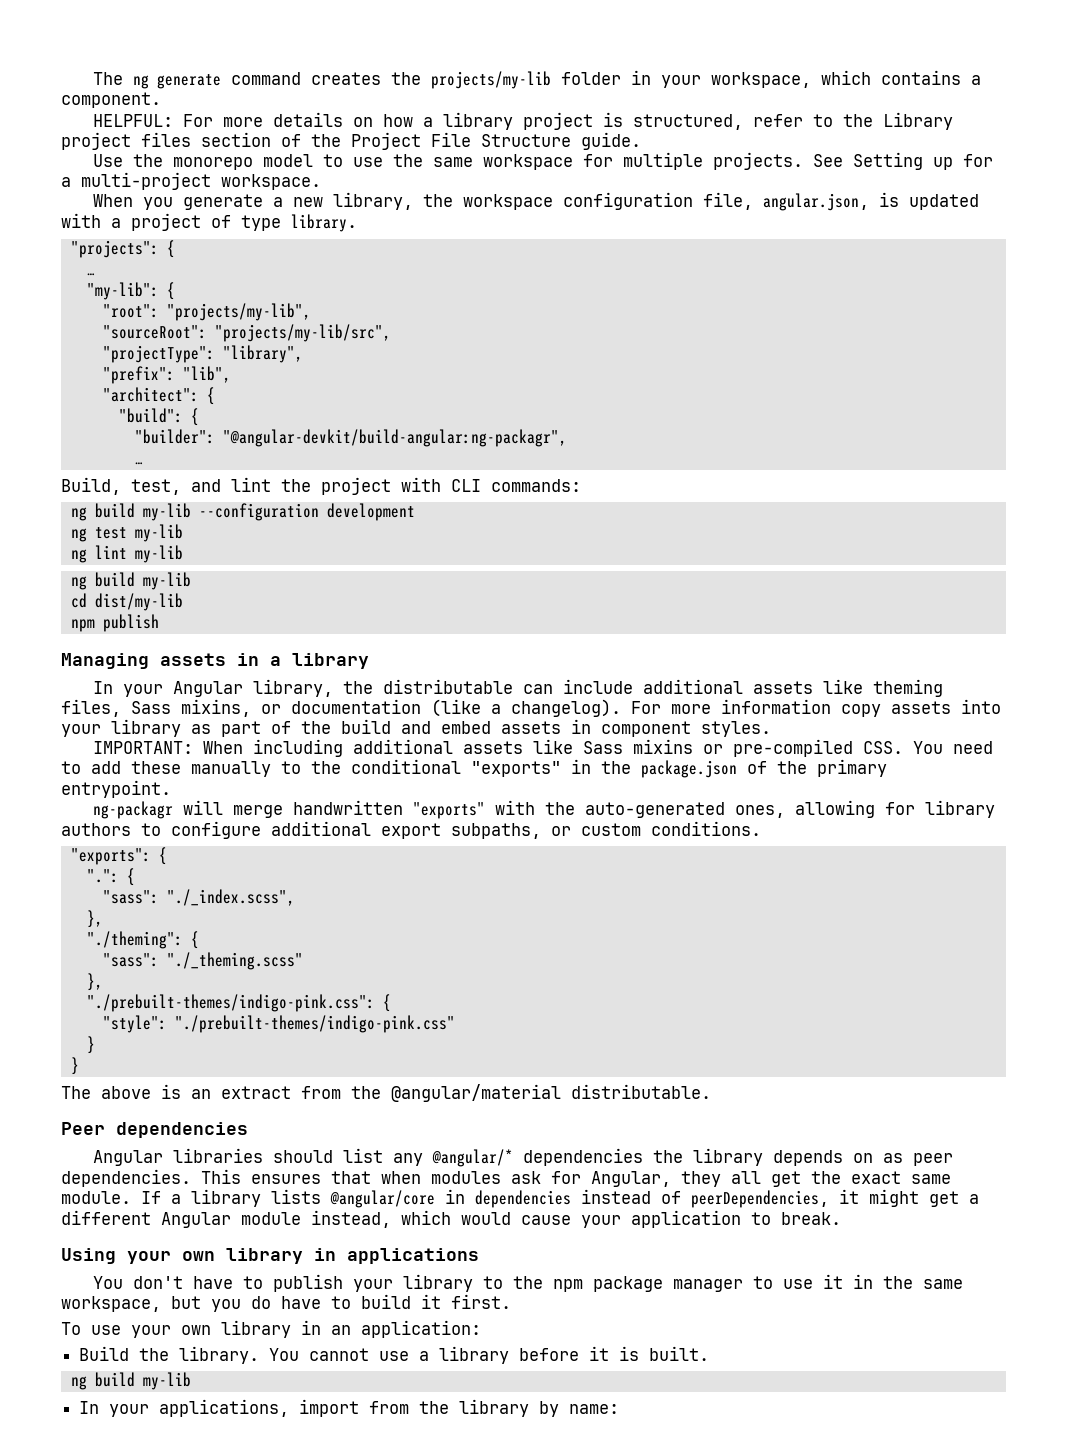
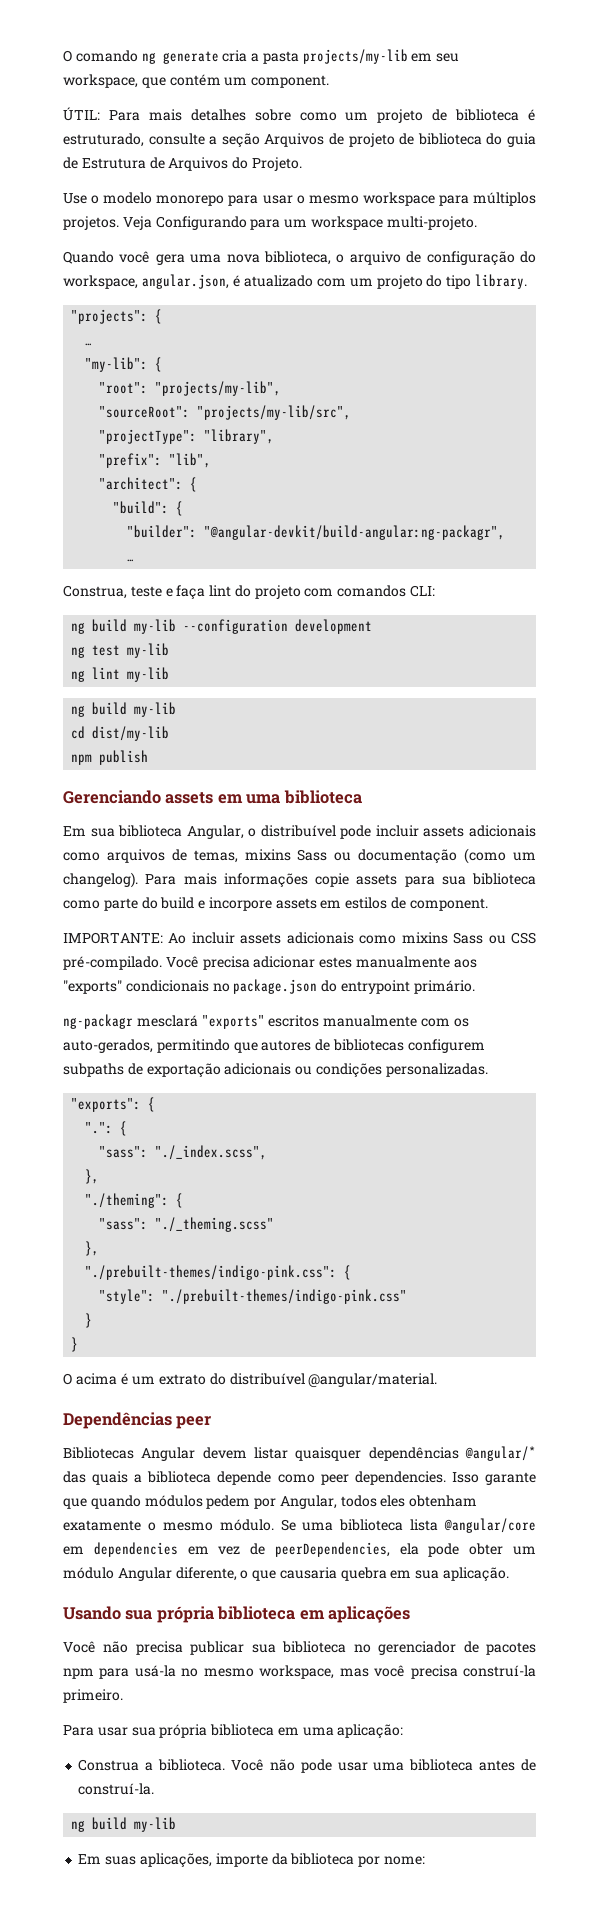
- The ng generate command creates the projects/my-lib folder in your workspace, which contains a component.
- HELPFUL: For more details on how a library project is structured, refer to the Library project files section of the Project File Structure guide.
- Use the monorepo model to use the same workspace for multiple projects. See Setting up for a multi-project workspace.
- When you generate a new library, the workspace configuration file, angular.json, is updated with a project of type library.
+ O comando ng generate cria a pasta projects/my-lib em seu workspace, que contém um component.
+ ÚTIL: Para mais detalhes sobre como um projeto de biblioteca é estruturado, consulte a seção Arquivos de projeto de biblioteca do guia de Estrutura de Arquivos do Projeto.
+ Use o modelo monorepo para usar o mesmo workspace para múltiplos projetos. Veja Configurando para um workspace multi-projeto.
+ Quando você gera uma nova biblioteca, o arquivo de configuração do workspace, angular.json, é atualizado com um projeto do tipo library.
- Build, test, and lint the project with CLI commands:
+ Construa, teste e faça lint do projeto com comandos CLI:
- Managing assets in a library
- In your Angular library, the distributable can include additional assets like theming files, Sass mixins, or documentation (like a changelog). For more information copy assets into your library as part of the build and embed assets in component styles.
- IMPORTANT: When including additional assets like Sass mixins or pre-compiled CSS. You need to add these manually to the conditional "exports" in the package.json of the primary entrypoint.
- ng-packagr will merge handwritten "exports" with the auto-generated ones, allowing for library authors to configure additional export subpaths, or custom conditions.
+ Gerenciando assets em uma biblioteca
+ Em sua biblioteca Angular, o distribuível pode incluir assets adicionais como arquivos de temas, mixins Sass ou documentação (como um changelog). Para mais informações copie assets para sua biblioteca como parte do build e incorpore assets em estilos de component.
+ IMPORTANTE: Ao incluir assets adicionais como mixins Sass ou CSS pré-compilado. Você precisa adicionar estes manualmente aos "exports" condicionais no package.json do entrypoint primário.
+ ng-packagr mesclará "exports" escritos manualmente com os auto-gerados, permitindo que autores de bibliotecas configurem subpaths de exportação adicionais ou condições personalizadas.
- The above is an extract from the @angular/material distributable.
- Peer dependencies
- Angular libraries should list any @angular/* dependencies the library depends on as peer dependencies. This ensures that when modules ask for Angular, they all get the exact same module. If a library lists @angular/core in dependencies instead of peerDependencies, it might get a different Angular module instead, which would cause your application to break.
- Using your own library in applications
- You don't have to publish your library to the npm package manager to use it in the same workspace, but you do have to build it first.
- To use your own library in an application:
- Build the library. You cannot use a library before it is built.
+ O acima é um extrato do distribuível @angular/material.
+ Dependências peer
+ Bibliotecas Angular devem listar quaisquer dependências @angular/* das quais a biblioteca depende como peer dependencies. Isso garante que quando módulos pedem por Angular, todos eles obtenham exatamente o mesmo módulo. Se uma biblioteca lista @angular/core em dependencies em vez de peerDependencies, ela pode obter um módulo Angular diferente, o que causaria quebra em sua aplicação.
+ Usando sua própria biblioteca em aplicações
+ Você não precisa publicar sua biblioteca no gerenciador de pacotes npm para usá-la no mesmo workspace, mas você precisa construí-la primeiro.
+ Para usar sua própria biblioteca em uma aplicação:
+ Construa a biblioteca. Você não pode usar uma biblioteca antes de construí-la.
  ng build my-lib
- In your applications, import from the library by name:
+ Em suas aplicações, importe da biblioteca por nome:

